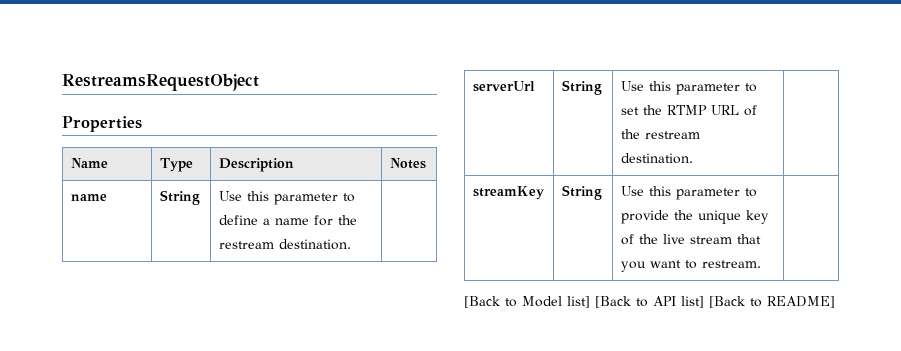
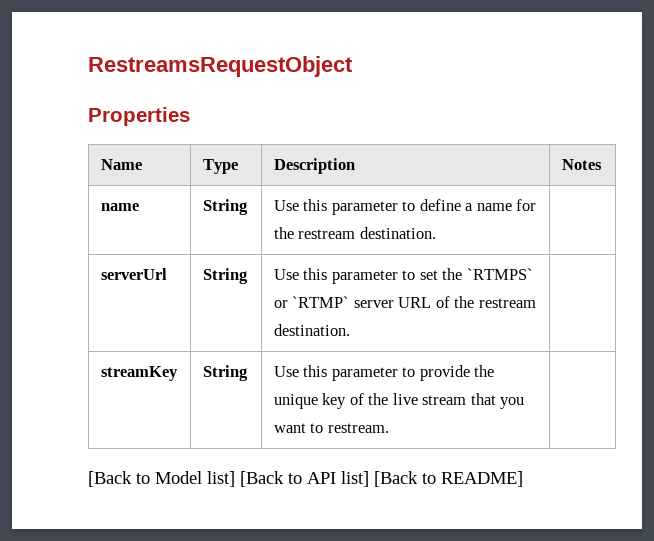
- serverUrl | String | Use this parameter to set the RTMP URL of the restream destination. |
+ serverUrl | String | Use this parameter to set the `RTMPS` or `RTMP` server URL of the restream destination. |

